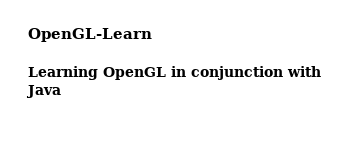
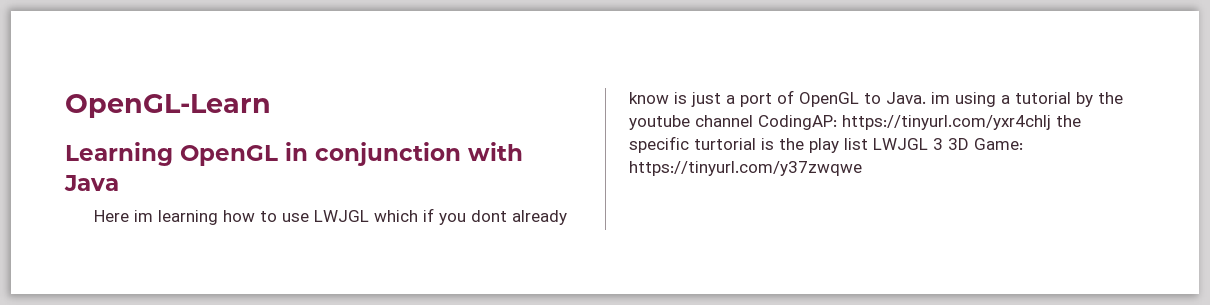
+ Here im learning how to use LWJGL which if you dont already know is just a port of OpenGL to Java. im using a tutorial by the youtube channel CodingAP: https://tinyurl.com/yxr4chlj the specific turtorial is the play list LWJGL 3 3D Game: https://tinyurl.com/y37zwqwe

